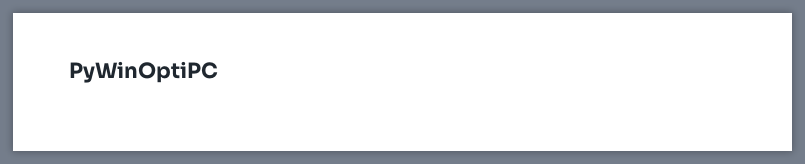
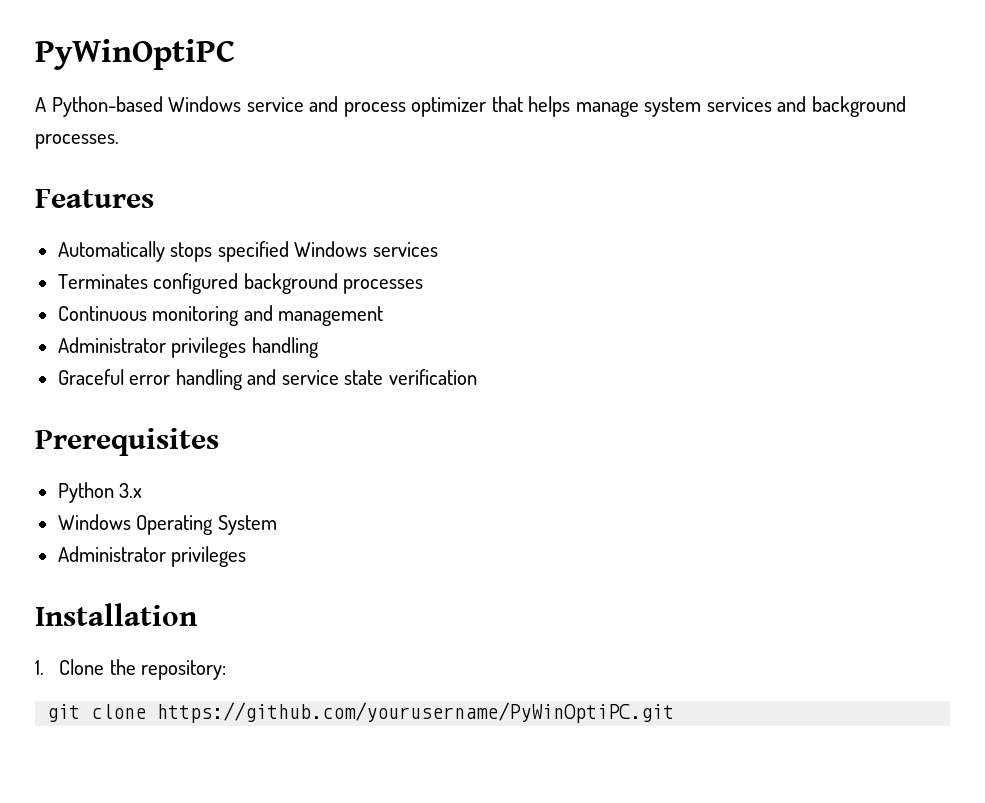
+ A Python-based Windows service and process optimizer that helps manage system services and background processes.
+ Features
+ Automatically stops specified Windows services
+ Terminates configured background processes
+ Continuous monitoring and management
+ Administrator privileges handling
+ Graceful error handling and service state verification
+ Prerequisites
+ Python 3.x
+ Windows Operating System
+ Administrator privileges
+ Installation
+ 1. Clone the repository:
+ git clone https://github.com/yourusername/PyWinOptiPC.git

